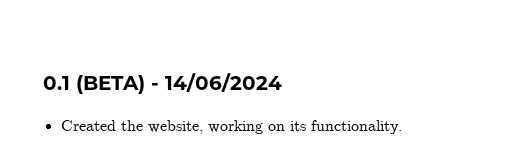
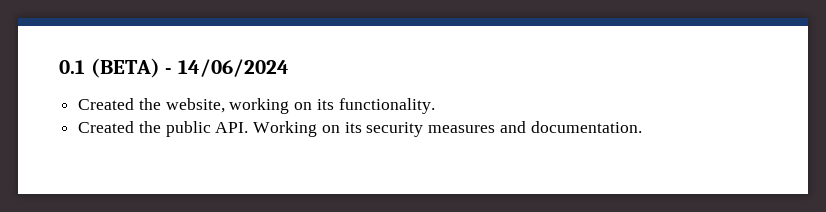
+ Created the public API. Working on its security measures and documentation.

